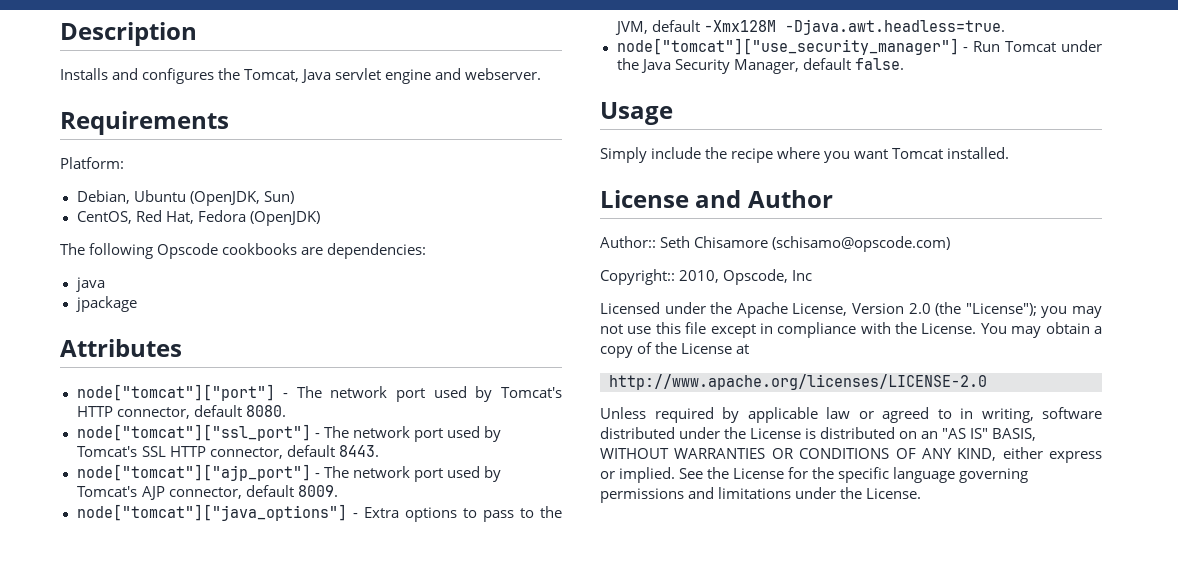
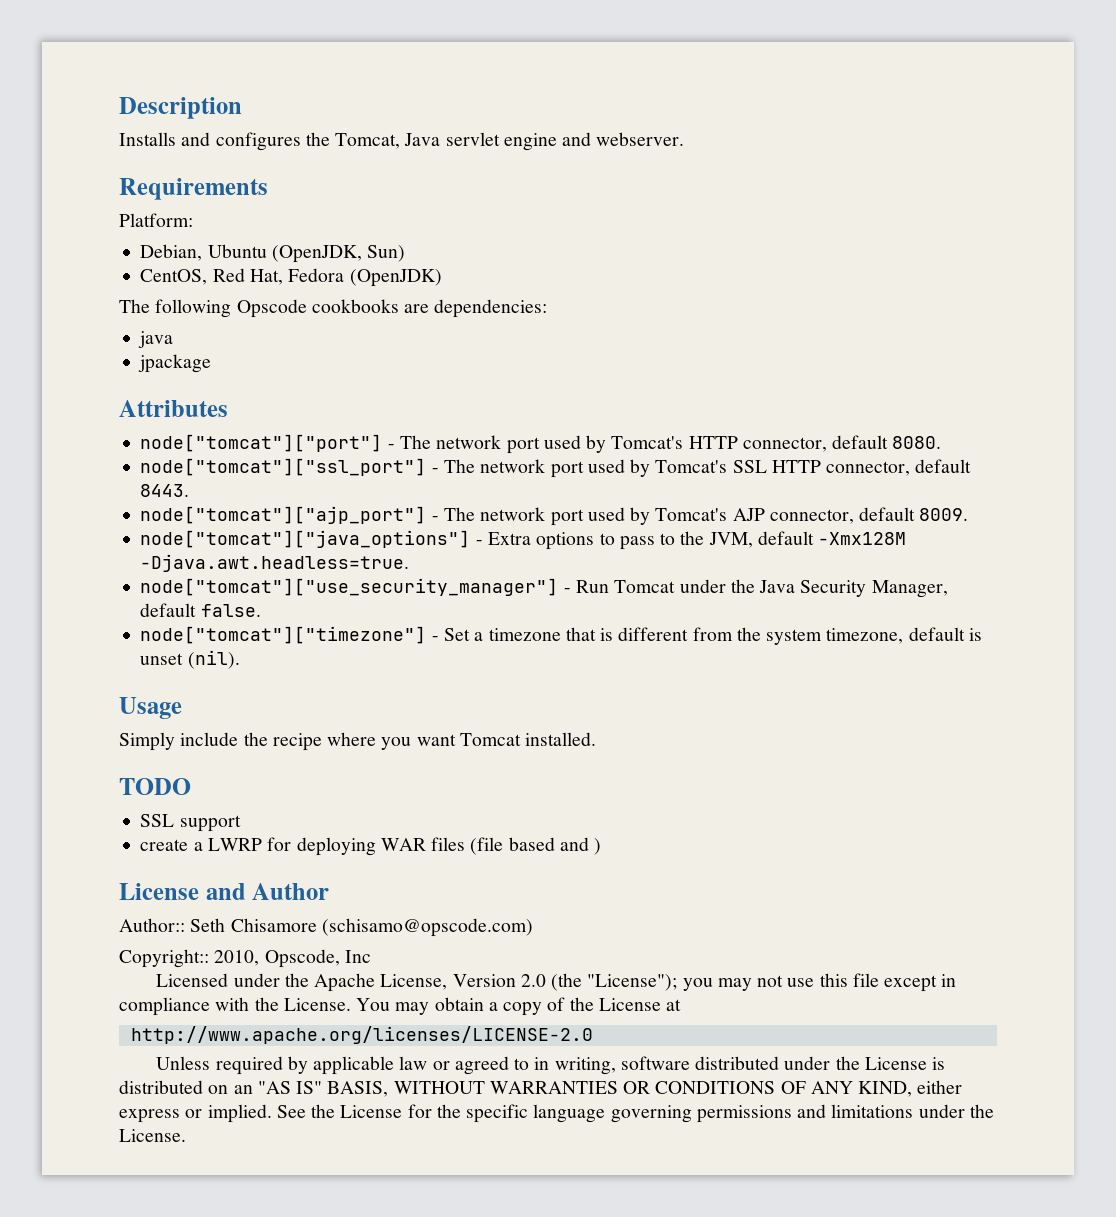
+ node["tomcat"]["timezone"] - Set a timezone that is different from the system timezone, default is unset (nil).
+ TODO
+ SSL support
+ create a LWRP for deploying WAR files (file based and )

